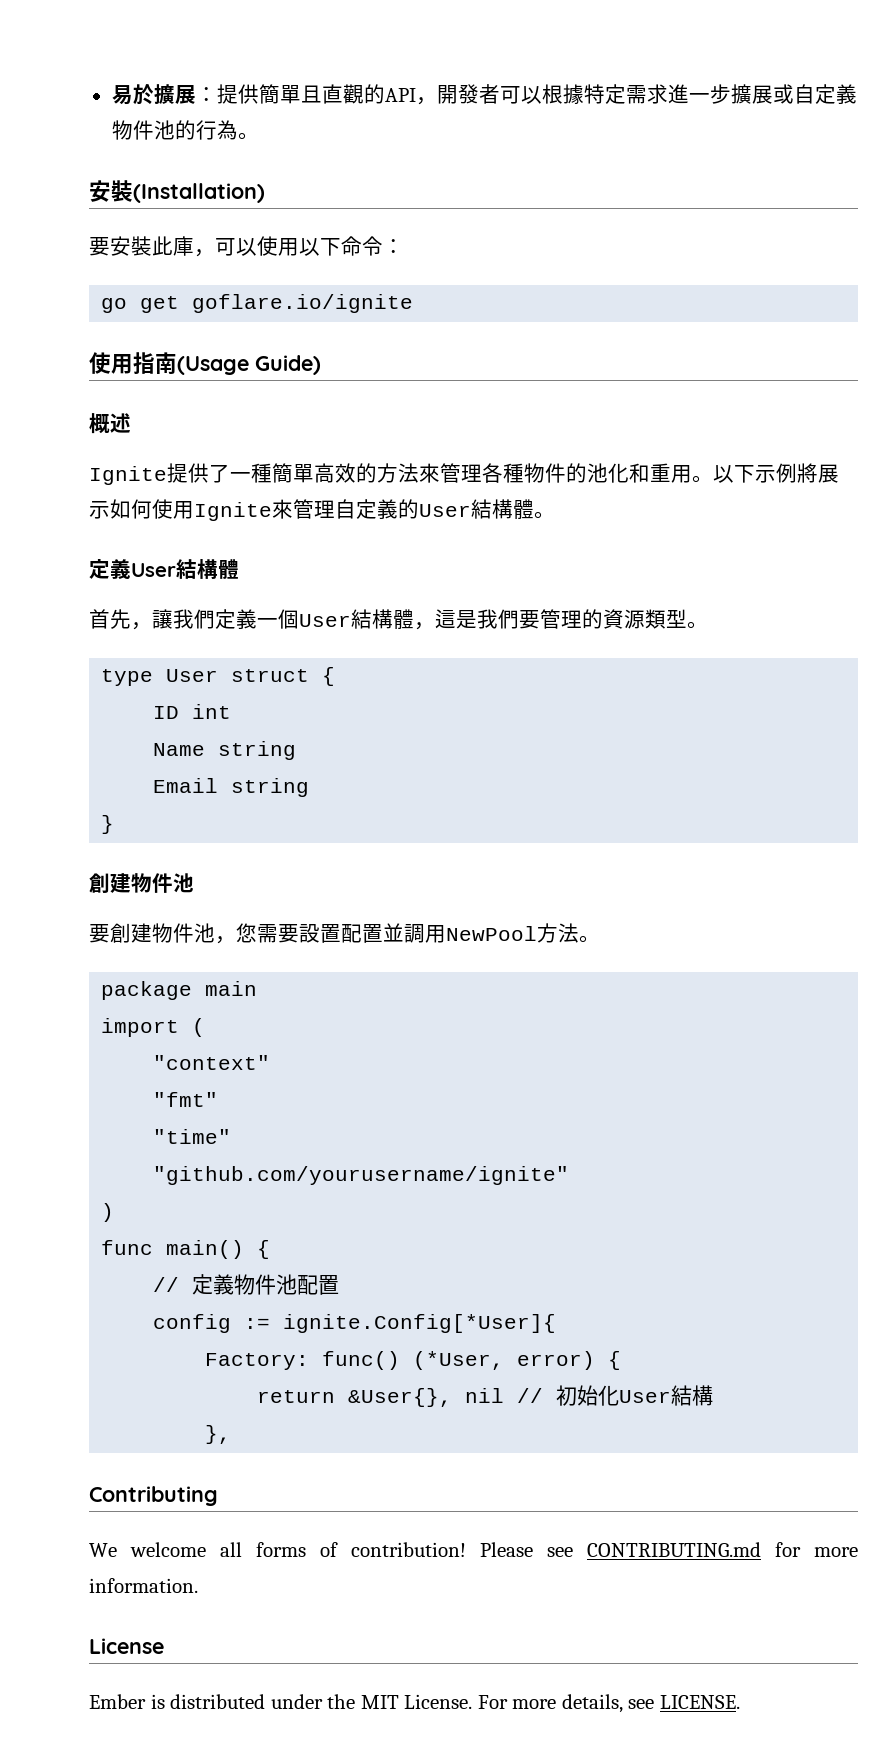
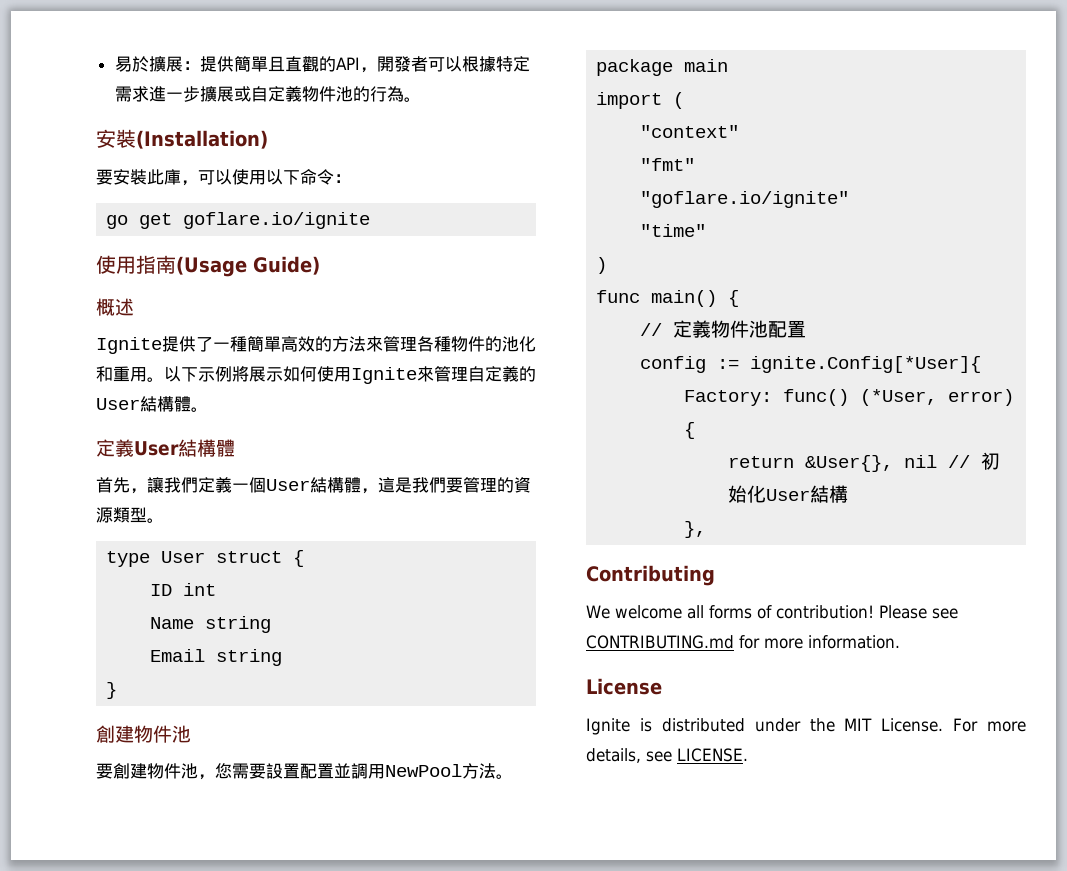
+ "goflare.io/ignite"
- "github.com/yourusername/ignite"
- Ember is distributed under the MIT License.
+ Ignite is distributed under the MIT License.

